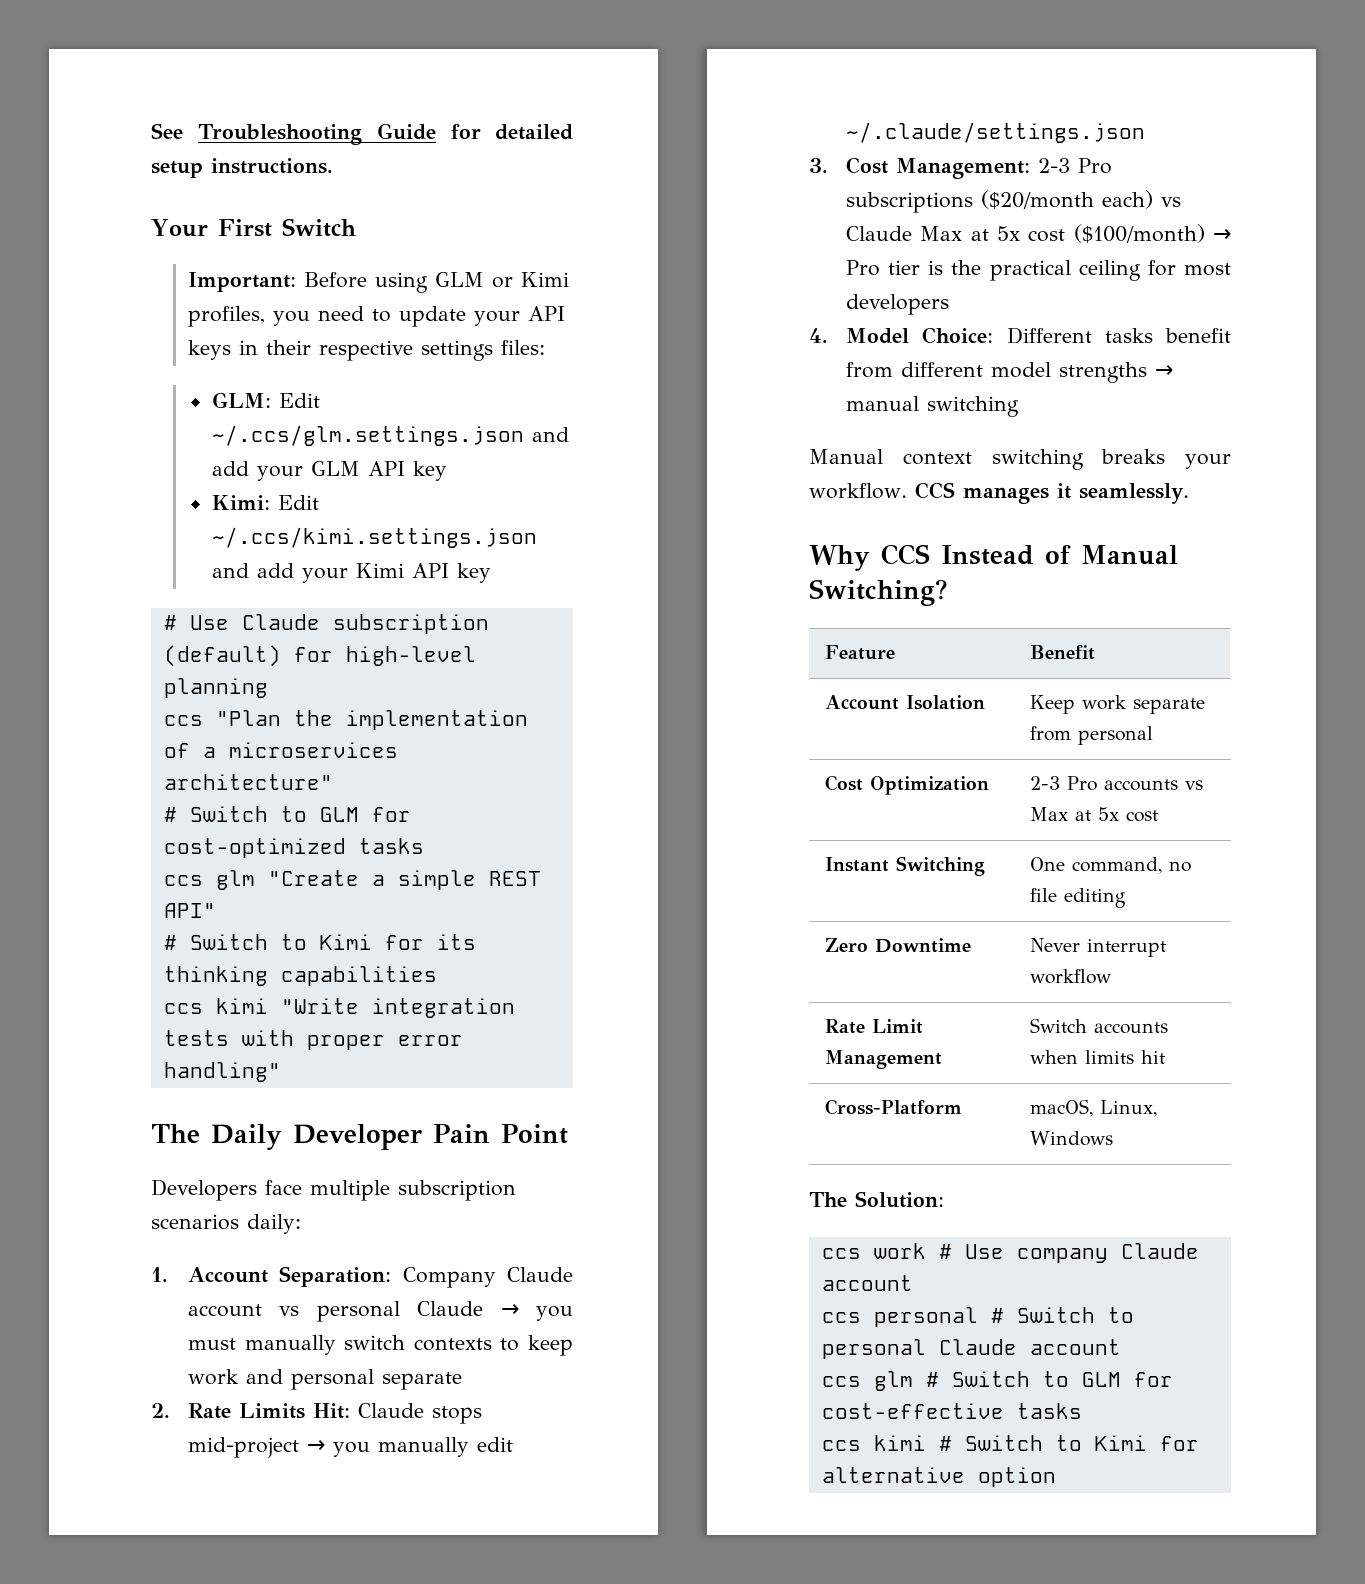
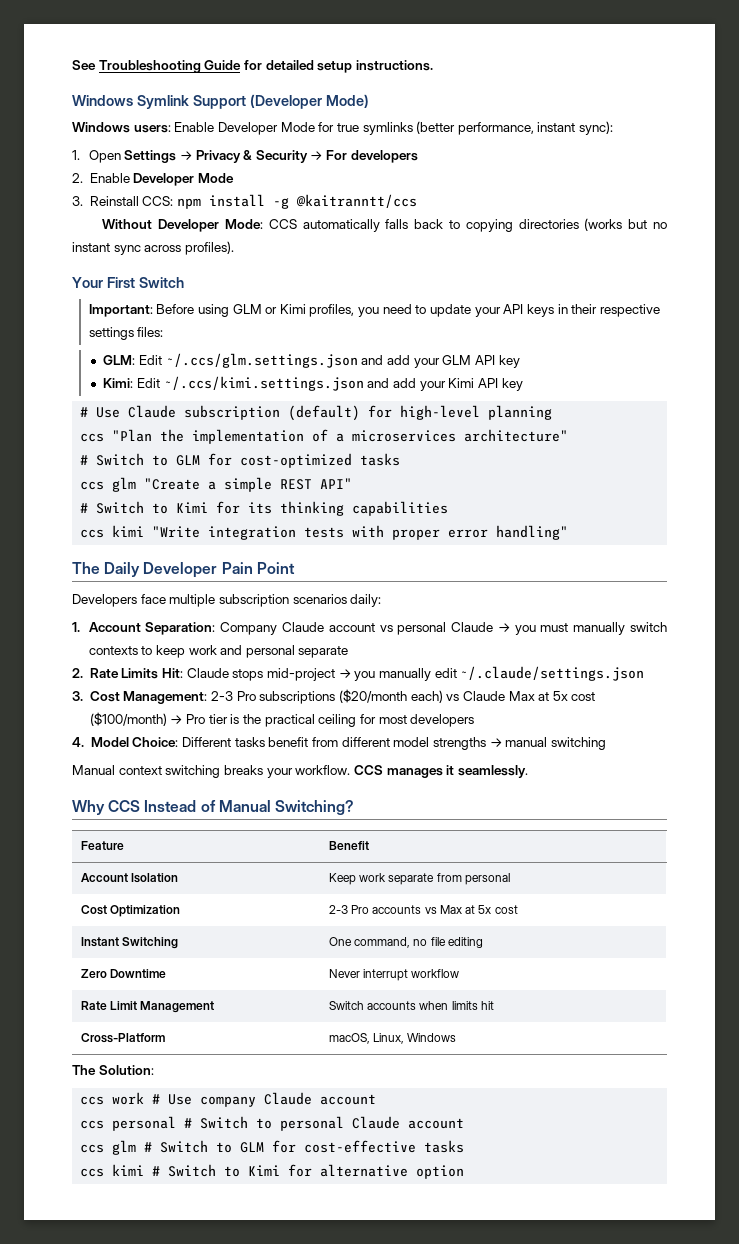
+ Windows Symlink Support (Developer Mode)
+ Windows users: Enable Developer Mode for true symlinks (better performance, instant sync):
+ 1. Open Settings → Privacy & Security → For developers
+ 2. Enable Developer Mode
+ 3. Reinstall CCS: npm install -g @kaitranntt/ccs
+ Without Developer Mode: CCS automatically falls back to copying directories (works but no instant sync across profiles).

